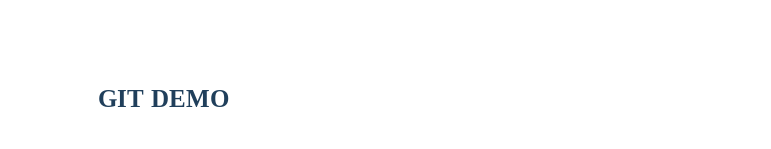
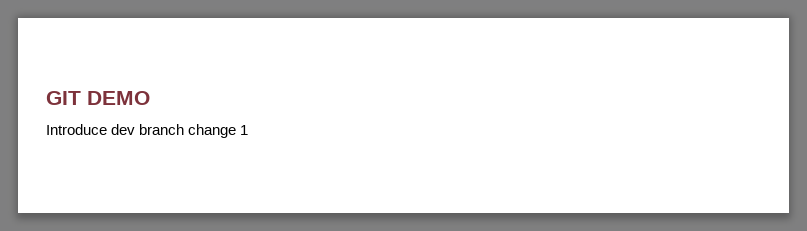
+ Introduce dev branch change 1

